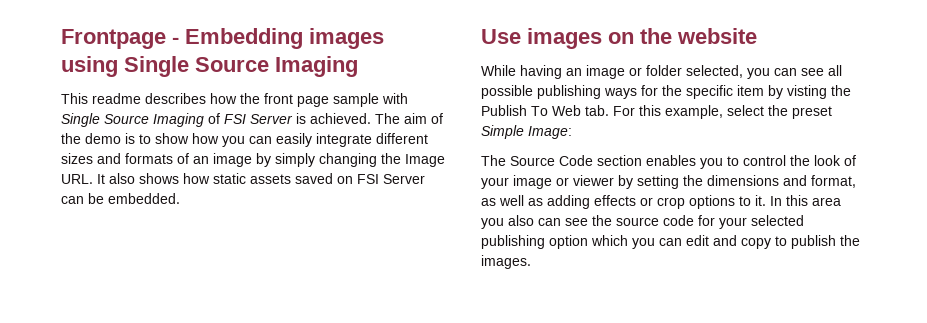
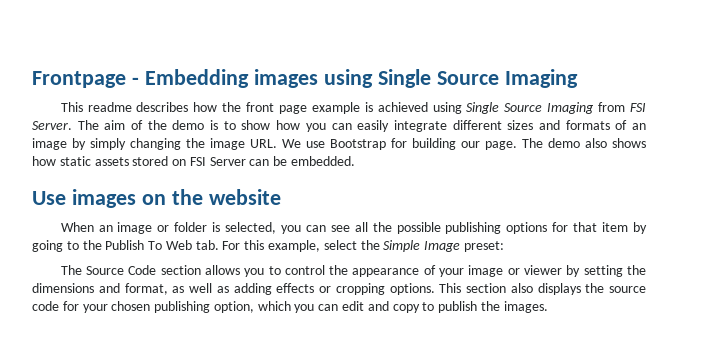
- This readme describes how the front page sample with Single Source Imaging of FSI Server is achieved.
+ This readme describes how the front page example is achieved using Single Source Imaging from FSI Server.
- The aim of the demo is to show how you can easily integrate different sizes and formats of an image by simply changing the Image URL. It also shows how static assets saved on FSI Server can be embedded.
+ The aim of the demo is to show how you can easily integrate different sizes and formats of an image by simply changing the image URL. We use Bootstrap for building our page. The demo also shows how static assets stored on FSI Server can be embedded.
- While having an image or folder selected, you can see all possible publishing ways for the specific item by visting the Publish To Web tab. For this example, select the preset Simple Image:
+ When an image or folder is selected, you can see all the possible publishing options for that item by going to the Publish To Web tab. For this example, select the Simple Image preset:
- The Source Code section enables you to control the look of your image or viewer by setting the dimensions and format, as well as adding effects or crop options to it. In this area you also can see the source code for your selected publishing option which you can edit and copy to publish the images.
+ The Source Code section allows you to control the appearance of your image or viewer by setting the dimensions and format, as well as adding effects or cropping options. This section also displays the source code for your chosen publishing option, which you can edit and copy to publish the images.

